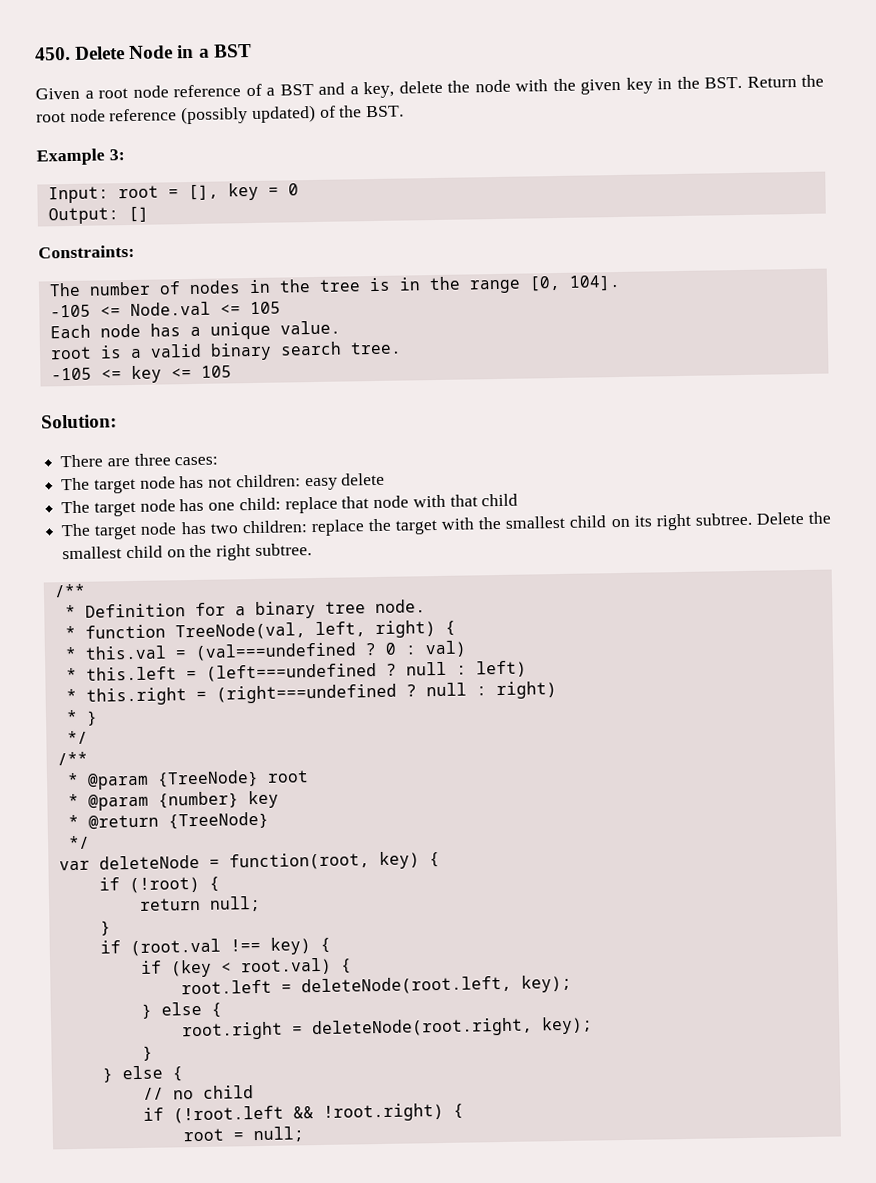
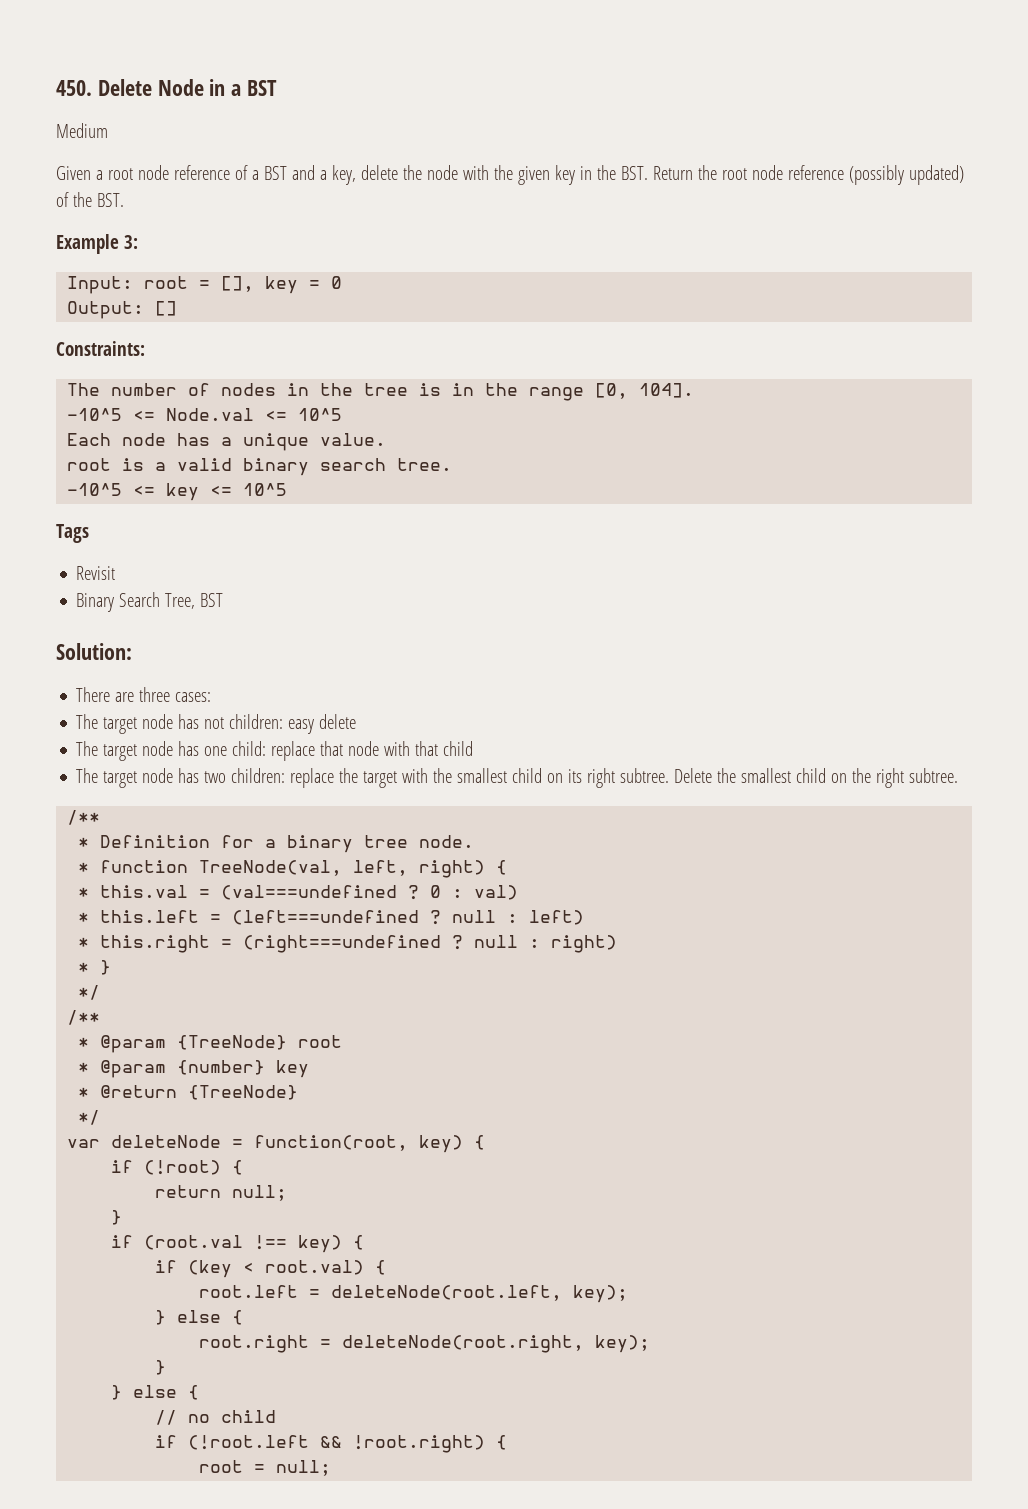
+ Medium
- -105 <= Node.val <= 105
+ -10^5 <= Node.val <= 10^5
- -105 <= key <= 105
+ -10^5 <= key <= 10^5
+ Tags
+ Revisit
+ Binary Search Tree, BST

